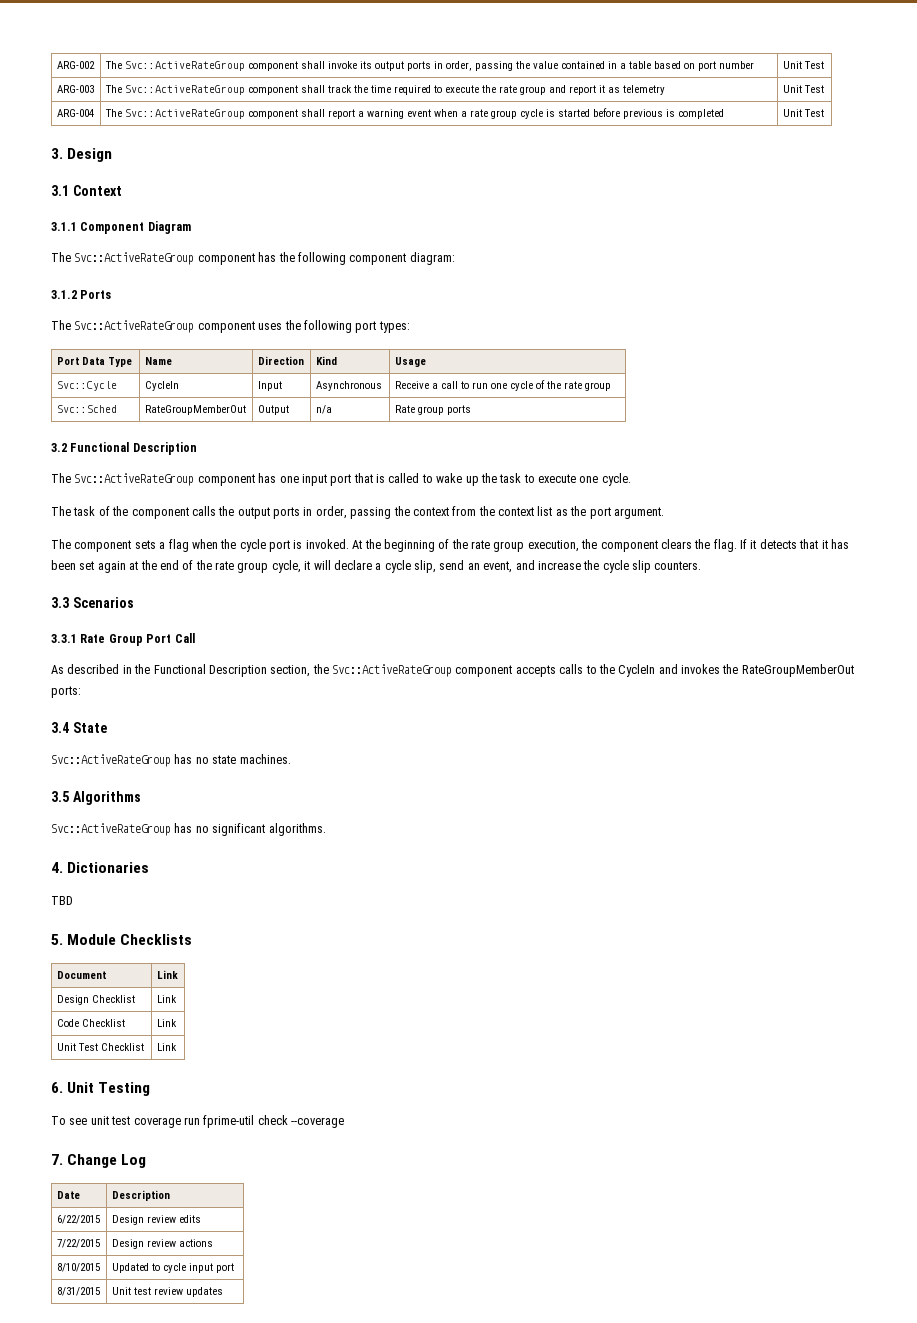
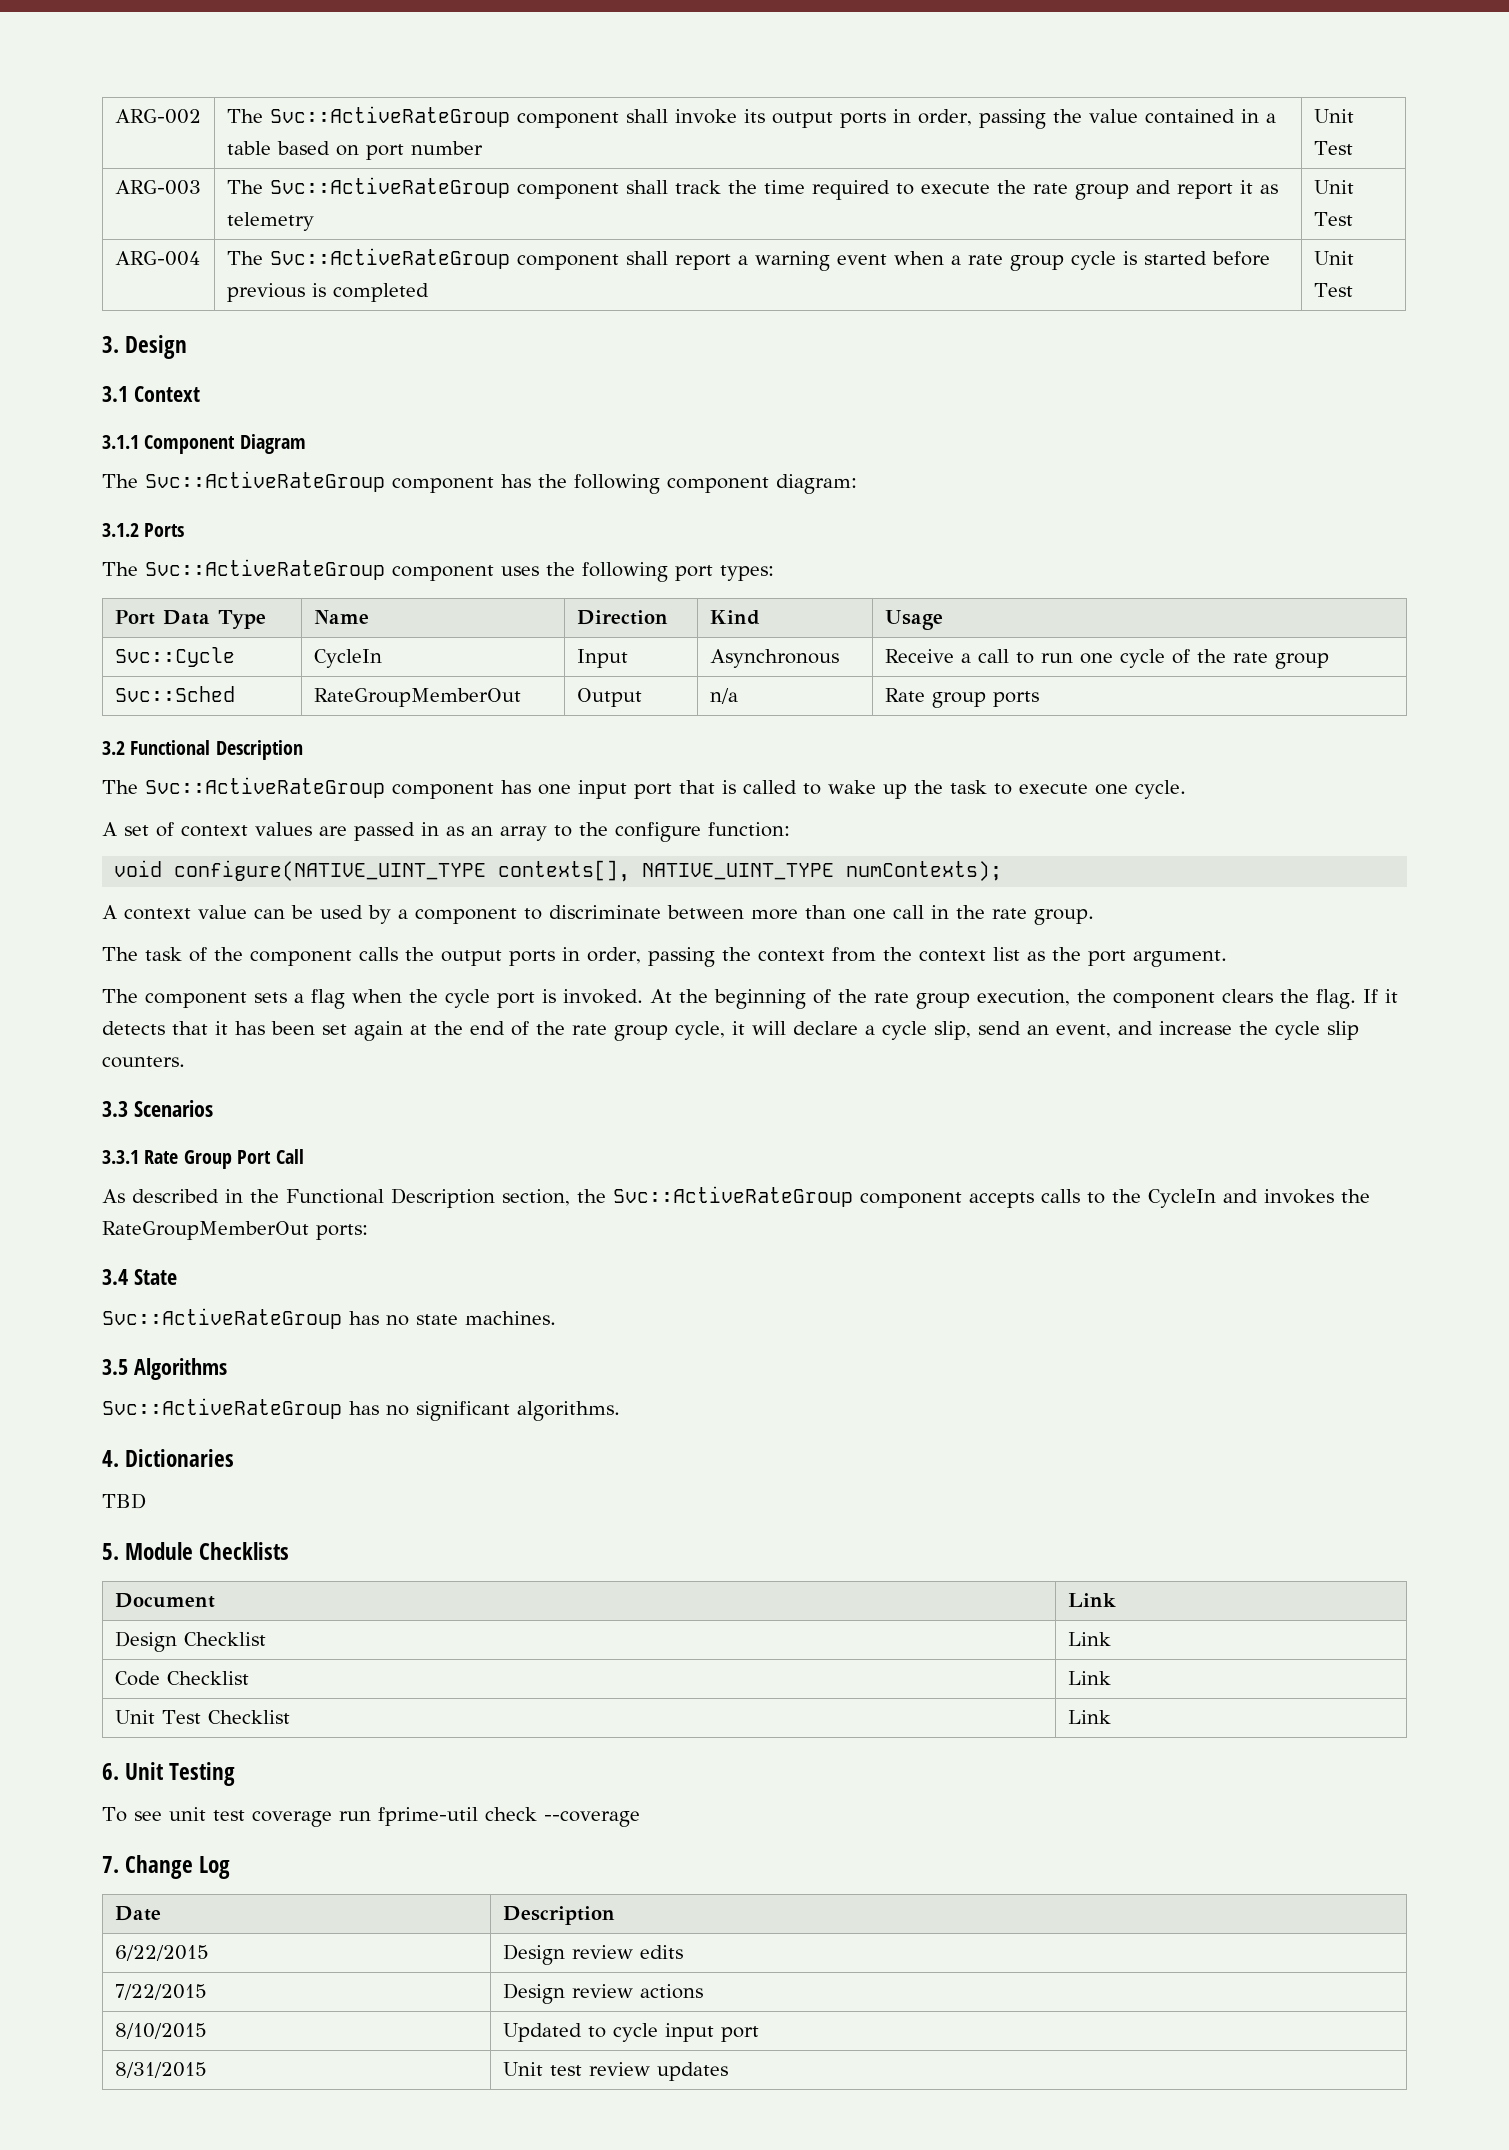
+ A set of context values are passed in as an array to the configure function:
+ void configure(NATIVE_UINT_TYPE contexts[], NATIVE_UINT_TYPE numContexts);
+ A context value can be used by a component to discriminate between more than one call in the rate group.

